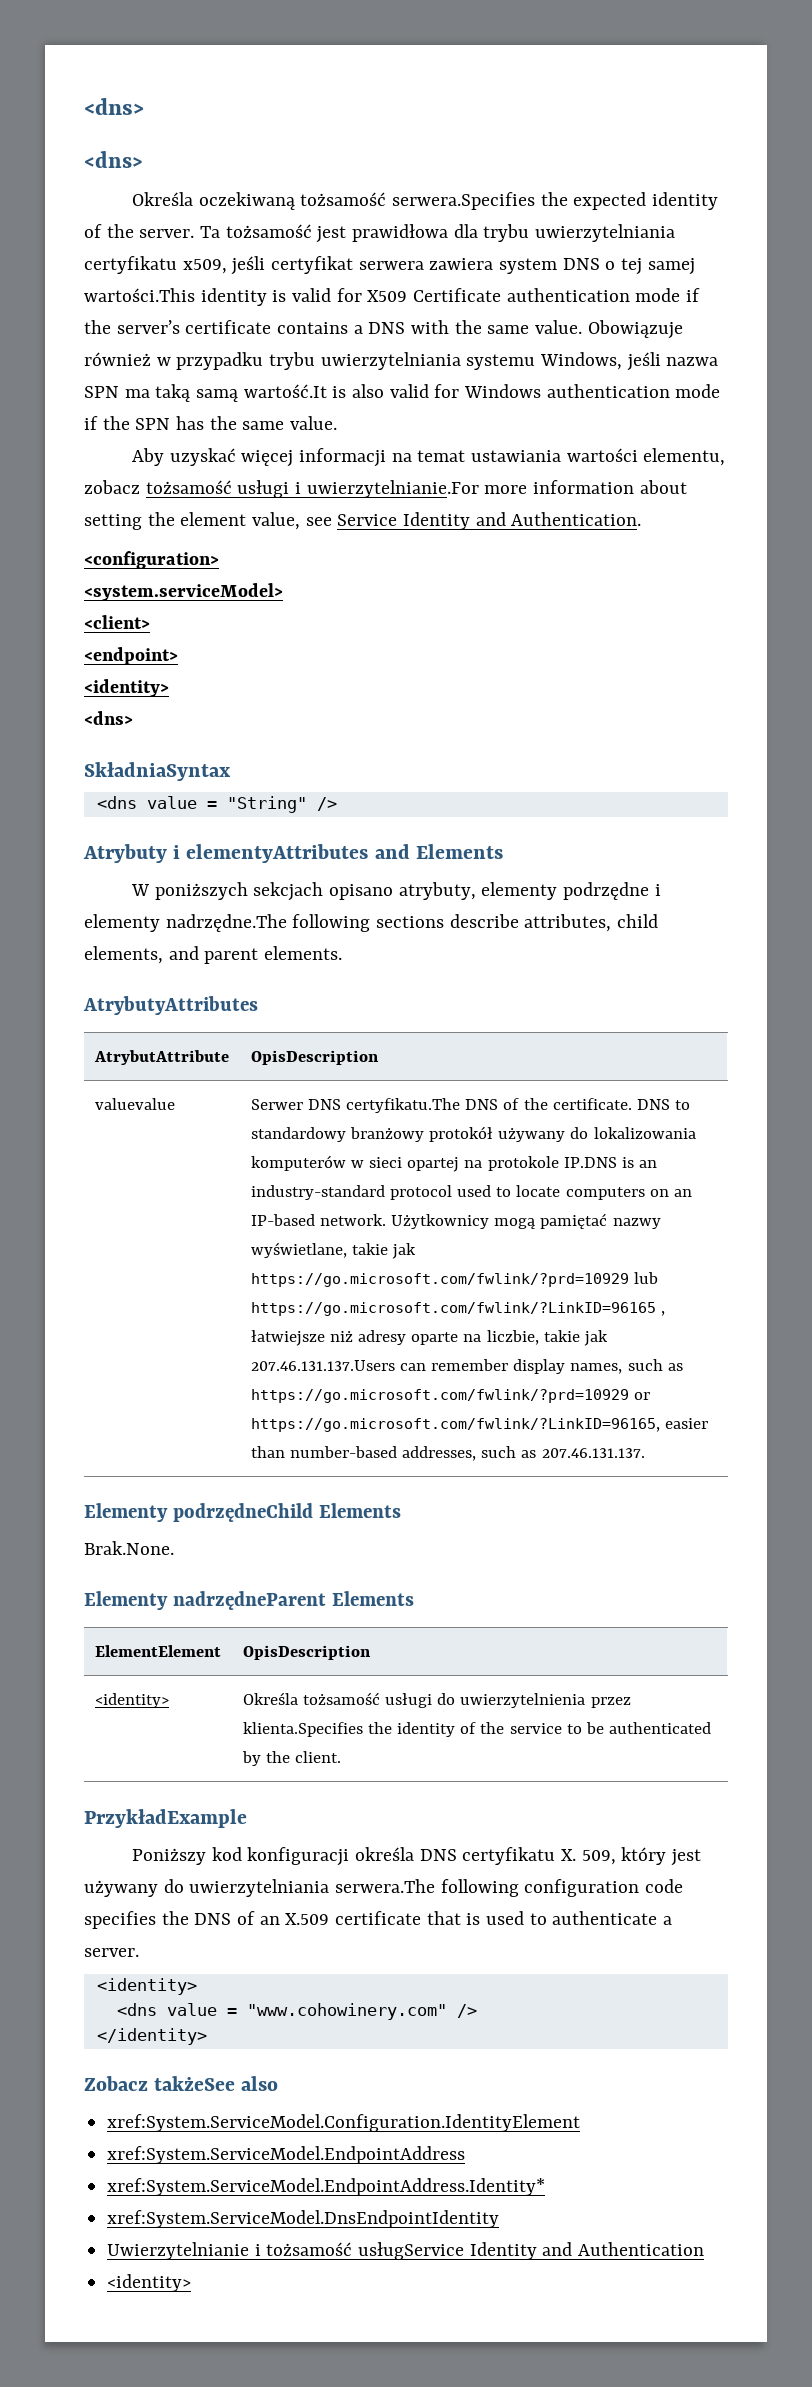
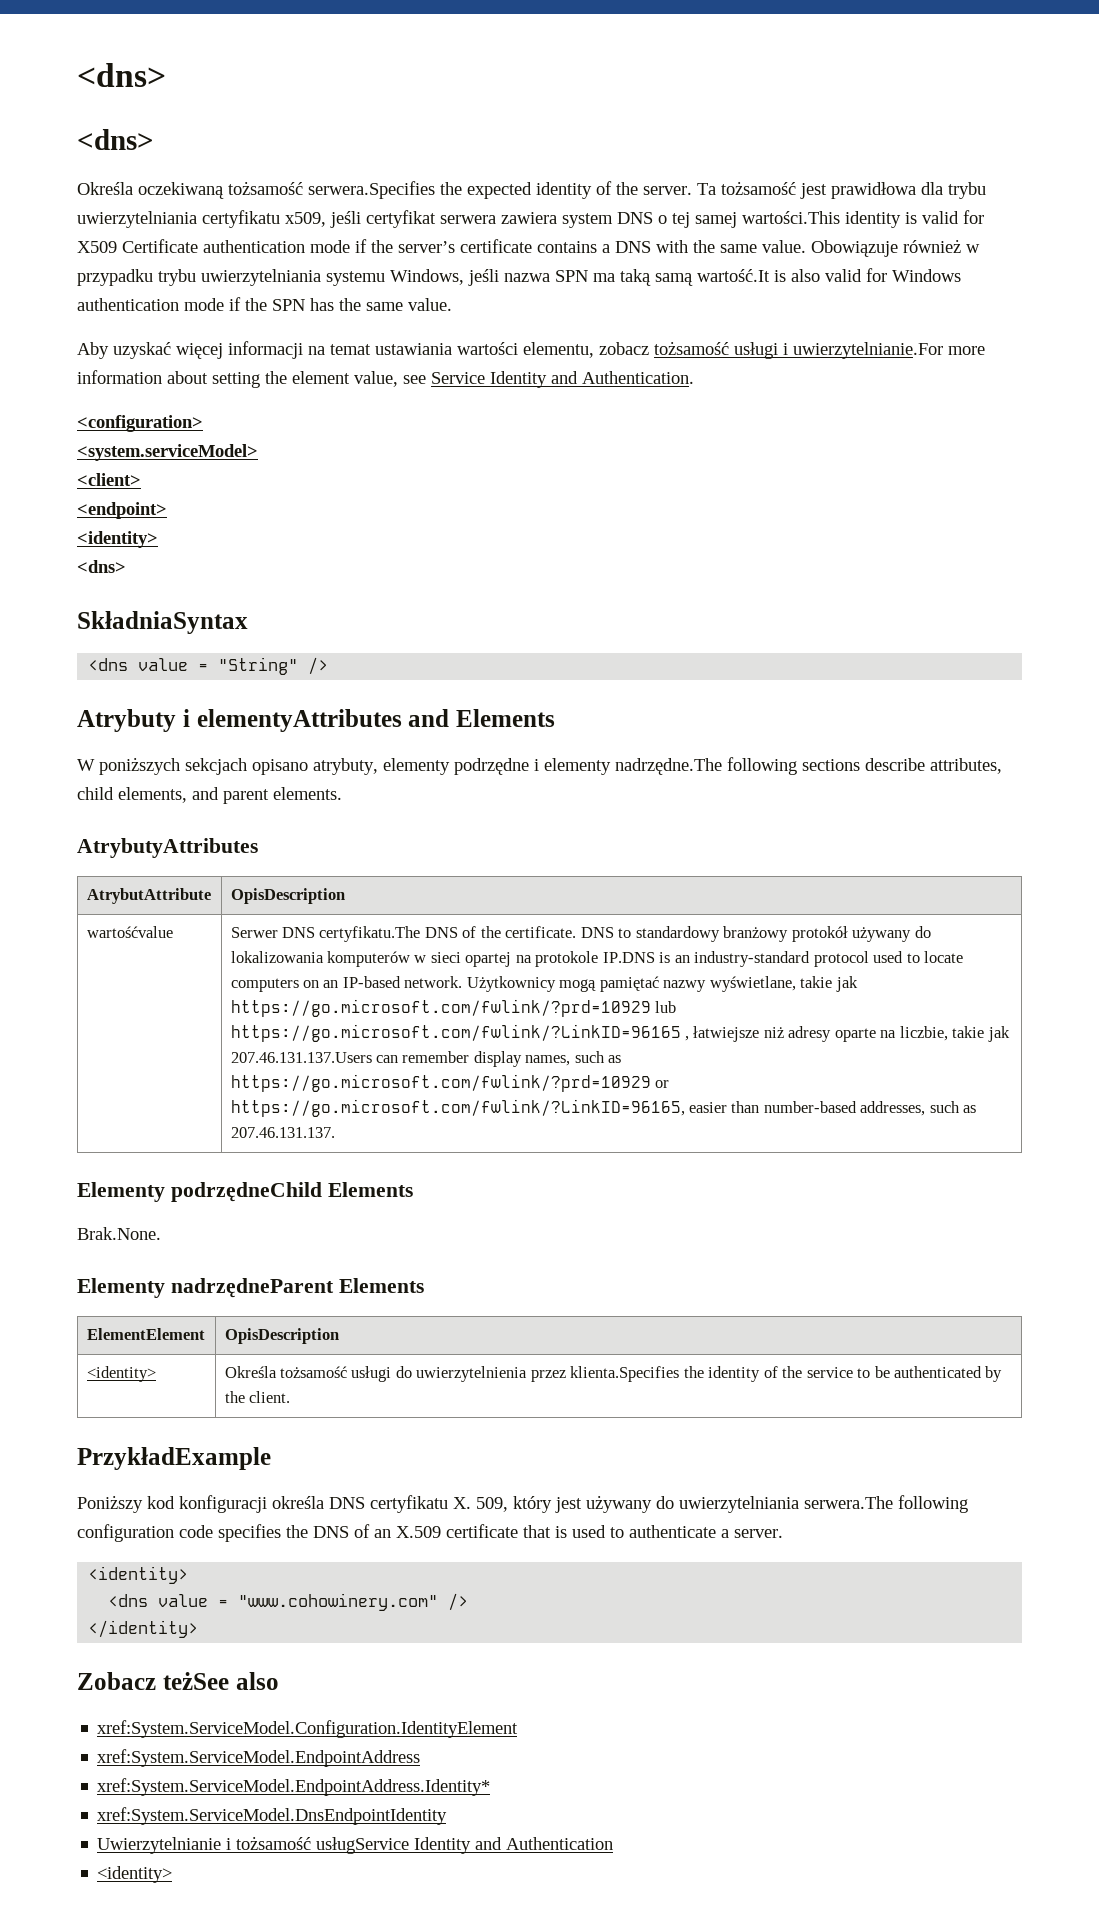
- valuevalue
+ wartośćvalue
- Zobacz takżeSee also
+ Zobacz teżSee also

